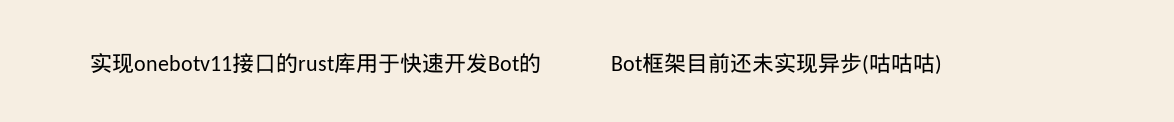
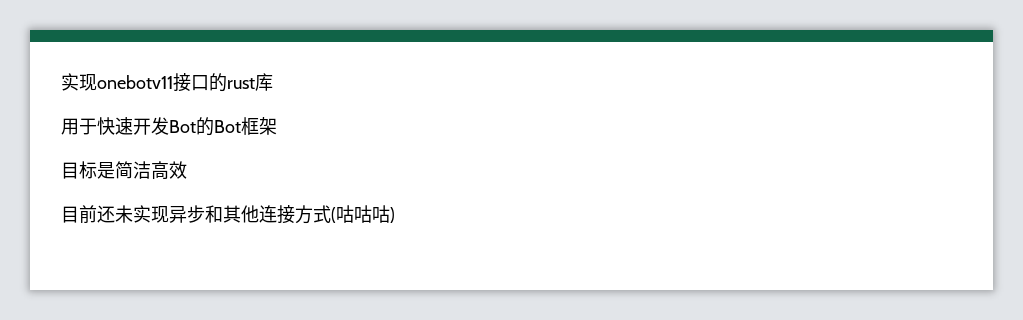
- 实现onebotv11接口的rust库用于快速开发Bot的Bot框架目前还未实现异步(咕咕咕)
+ 实现onebotv11接口的rust库
+ 用于快速开发Bot的Bot框架
+ 目标是简洁高效
+ 目前还未实现异步和其他连接方式(咕咕咕)

